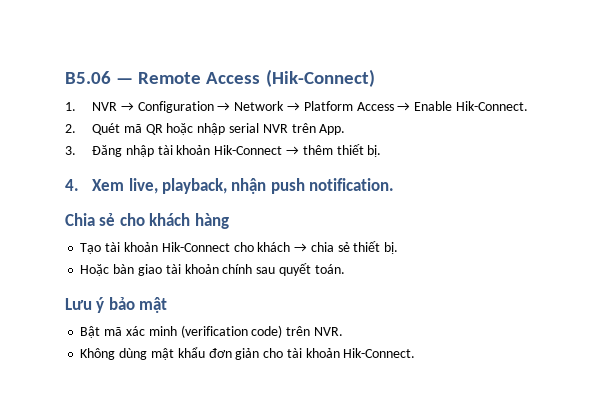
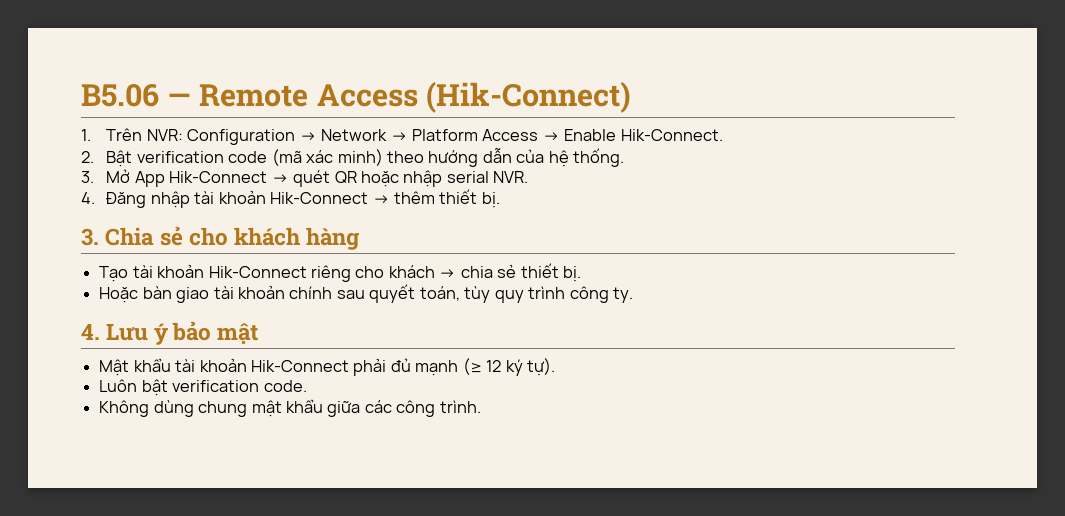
- 1. NVR → Configuration → Network → Platform Access → Enable Hik-Connect.
+ 1. Trên NVR: Configuration → Network → Platform Access → Enable Hik-Connect.
- 2. Quét mã QR hoặc nhập serial NVR trên App.
- 3. Đăng nhập tài khoản Hik-Connect → thêm thiết bị.
+ 2. Bật verification code (mã xác minh) theo hướng dẫn của hệ thống.
+ 3. Mở App Hik-Connect → quét QR hoặc nhập serial NVR.
+ 4. Đăng nhập tài khoản Hik-Connect → thêm thiết bị.
- 4. Xem live, playback, nhận push notification.
- Chia sẻ cho khách hàng
+ 3. Chia sẻ cho khách hàng
- Tạo tài khoản Hik-Connect cho khách → chia sẻ thiết bị.
+ Tạo tài khoản Hik-Connect riêng cho khách → chia sẻ thiết bị.
- Hoặc bàn giao tài khoản chính sau quyết toán.
- Lưu ý bảo mật
- Bật mã xác minh (verification code) trên NVR.
+ Hoặc bàn giao tài khoản chính sau quyết toán, tùy quy trình công ty.
+ 4. Lưu ý bảo mật
+ Mật khẩu tài khoản Hik-Connect phải đủ mạnh (≥ 12 ký tự).
+ Luôn bật verification code.
- Không dùng mật khẩu đơn giản cho tài khoản Hik-Connect.
+ Không dùng chung mật khẩu giữa các công trình.

